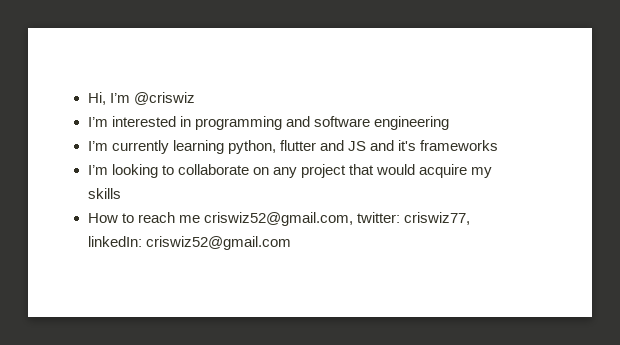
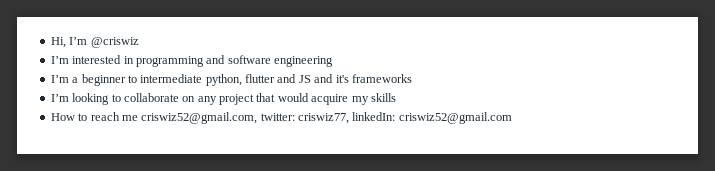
- I’m currently learning python, flutter and JS and it's frameworks
+ I’m a beginner to intermediate python, flutter and JS and it's frameworks

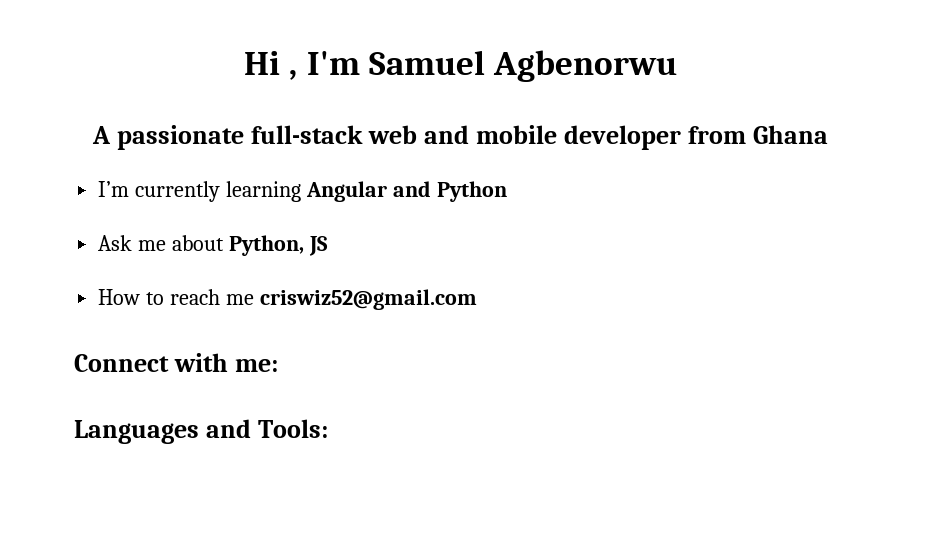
- Hi, I’m @criswiz
- I’m interested in programming and software engineering
- I’m a beginner to intermediate python, flutter and JS and it's frameworks
- I’m looking to collaborate on any project that would acquire my skills
- How to reach me criswiz52@gmail.com, twitter: criswiz77, linkedIn: criswiz52@gmail.com
+ Hi , I'm Samuel Agbenorwu
+ A passionate full-stack web and mobile developer from Ghana
+ I’m currently learning Angular and Python
+ Ask me about Python, JS
+ How to reach me criswiz52@gmail.com
+ Connect with me:
+ Languages and Tools:

